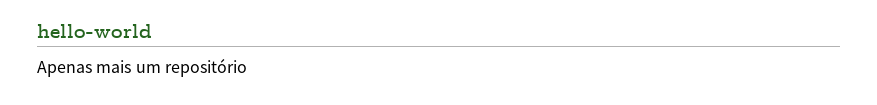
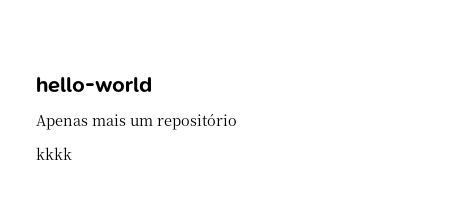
+ kkkk

